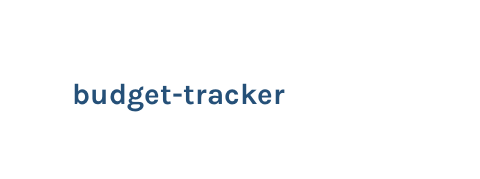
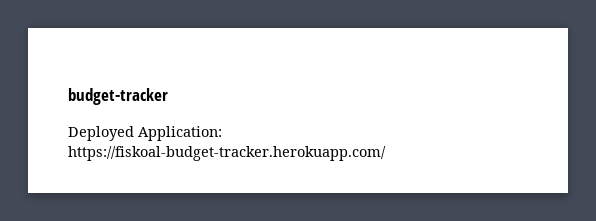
+ Deployed Application: https://fiskoal-budget-tracker.herokuapp.com/

